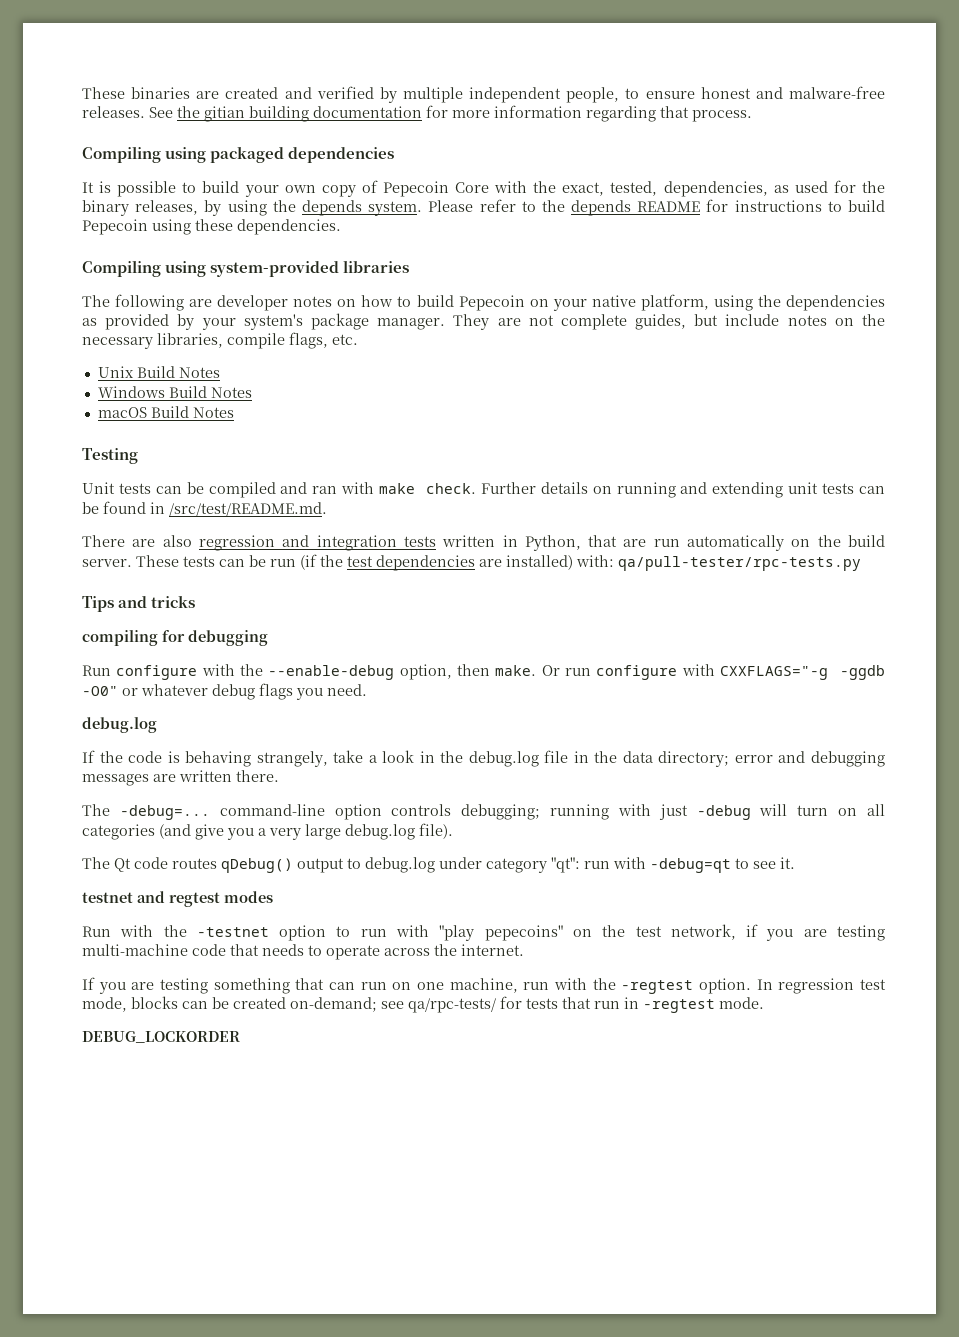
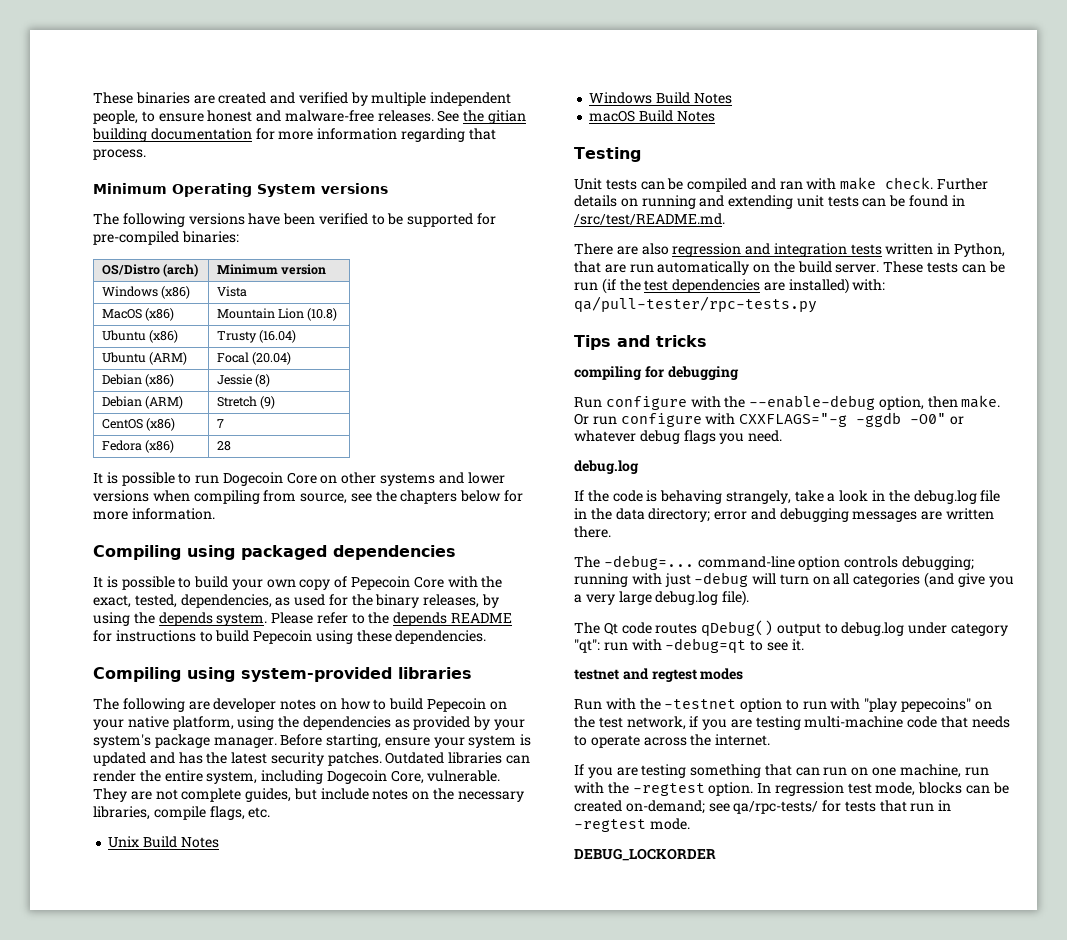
+ Minimum Operating System versions
+ The following versions have been verified to be supported for pre-compiled binaries:
+ OS/Distro (arch) | Minimum version
+ Windows (x86) | Vista
+ MacOS (x86) | Mountain Lion (10.8)
+ Ubuntu (x86) | Trusty (16.04)
+ Ubuntu (ARM) | Focal (20.04)
+ Debian (x86) | Jessie (8)
+ Debian (ARM) | Stretch (9)
+ CentOS (x86) | 7
+ Fedora (x86) | 28
+ It is possible to run Dogecoin Core on other systems and lower versions when compiling from source, see the chapters below for more information.
+ Before starting, ensure your system is updated and has the latest security patches. Outdated libraries can render the entire system, including Dogecoin Core, vulnerable.

